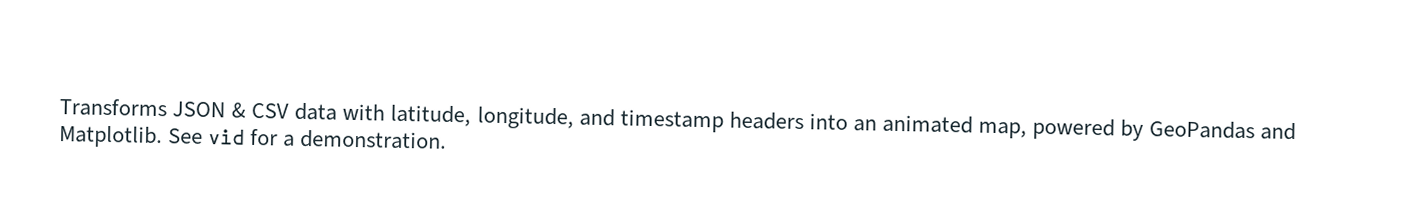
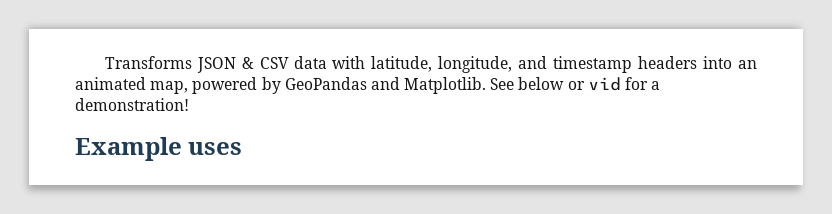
- See vid for a demonstration.
+ See below or vid for a demonstration!
+ Example uses

